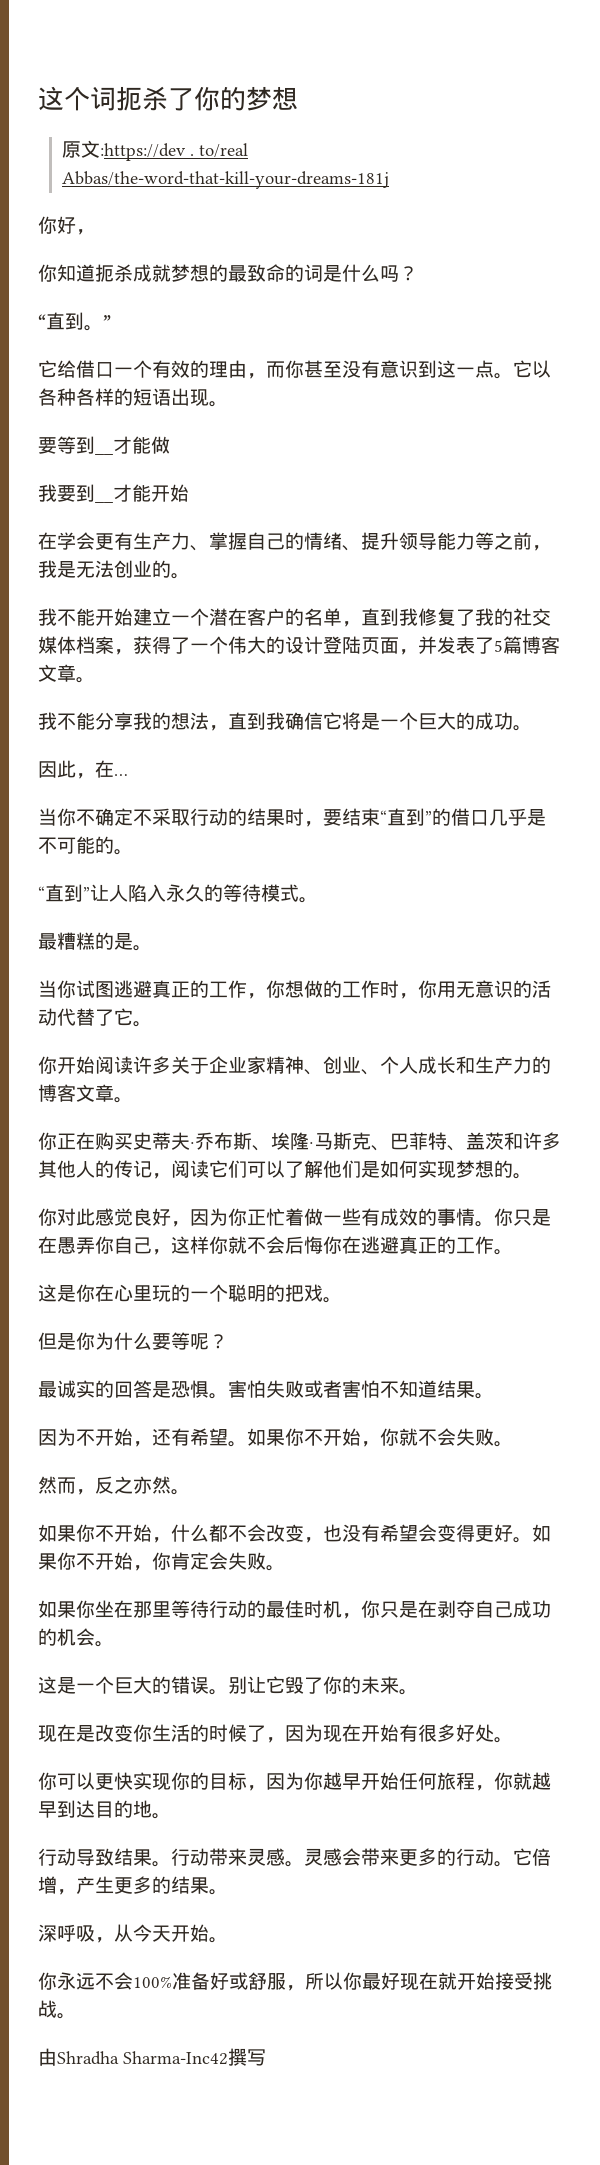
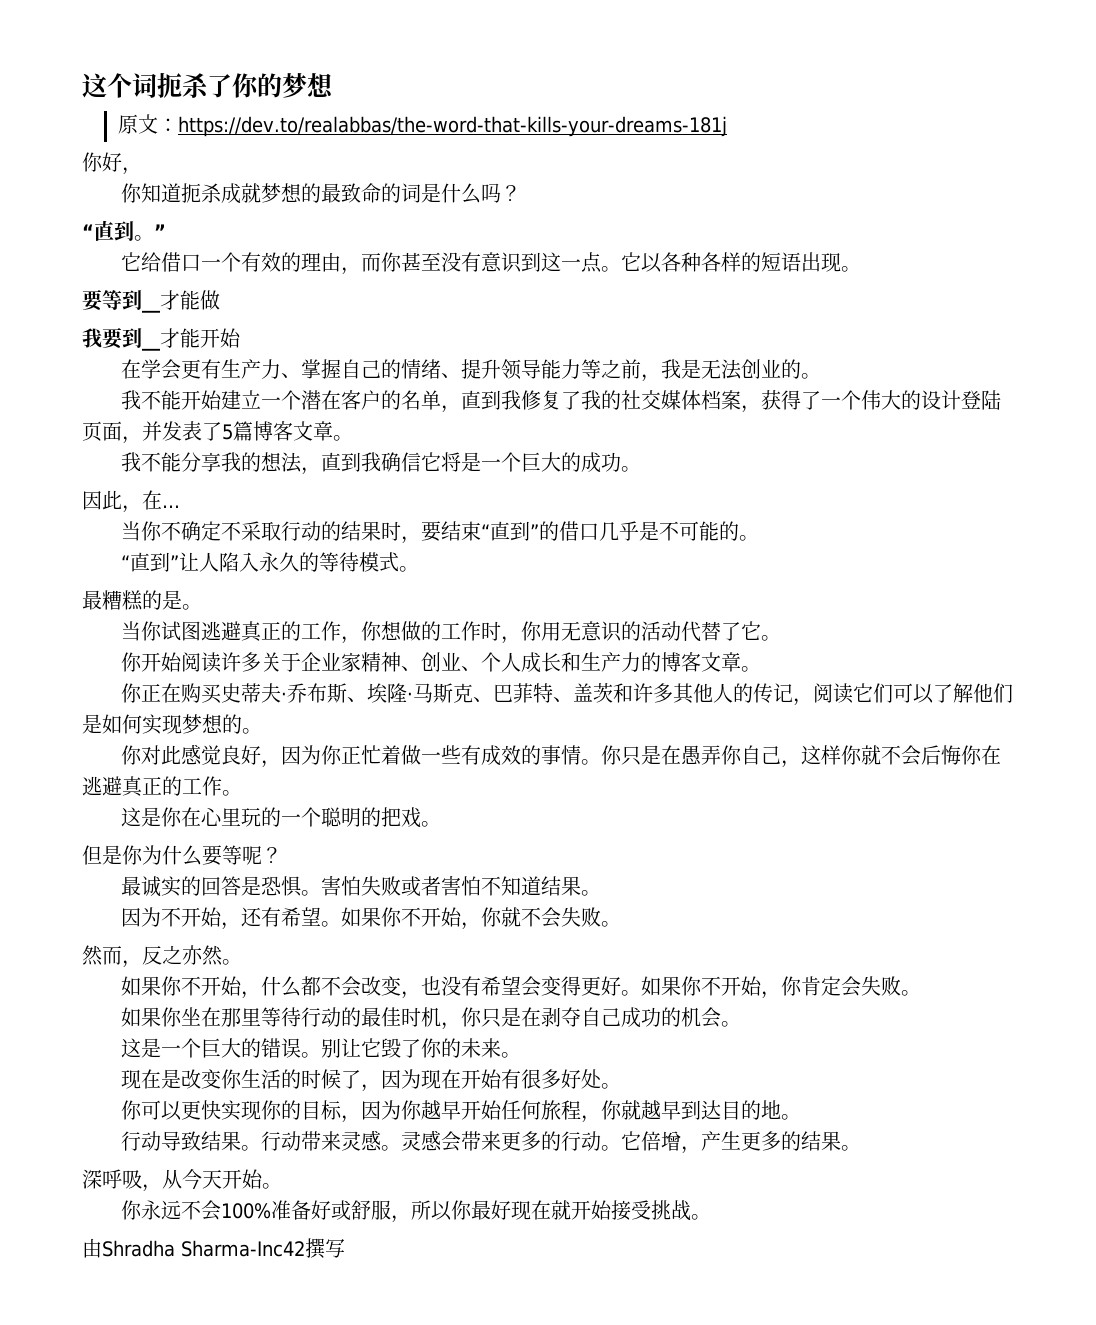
- 原文:https://dev . to/real Abbas/the-word-that-kill-your-dreams-181j
+ 原文：https://dev.to/realabbas/the-word-that-kills-your-dreams-181j

